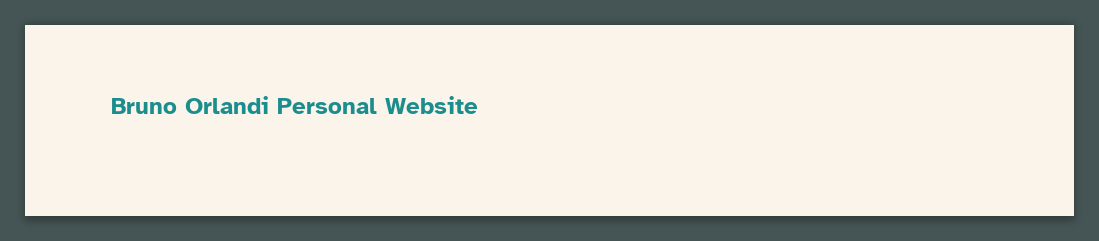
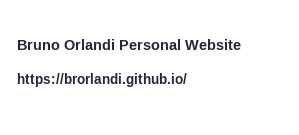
+ https://brorlandi.github.io/

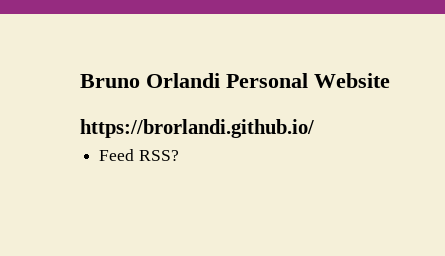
+ Feed RSS?

